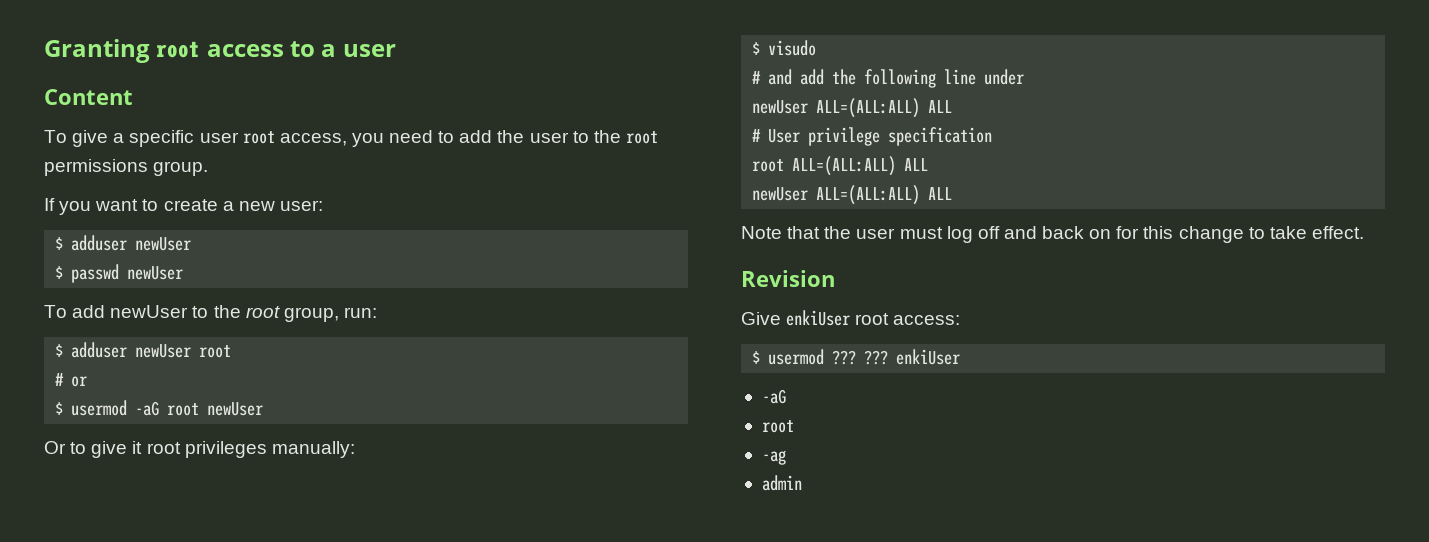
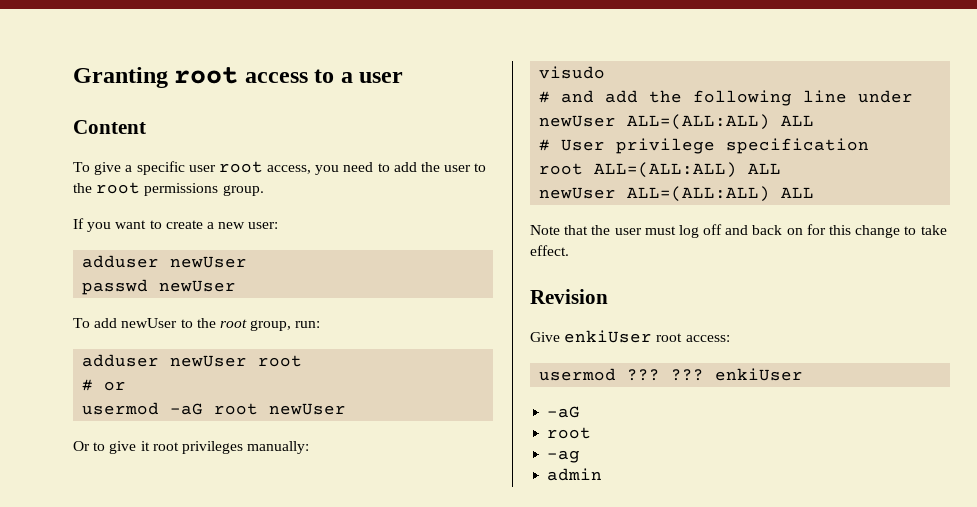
  If you want to create a new user:
- $ adduser newUser
+ adduser newUser
- $ passwd newUser
+ passwd newUser
- $ adduser newUser root
+ adduser newUser root
- $ usermod -aG root newUser
+ usermod -aG root newUser
- $ visudo
+ visudo
- $ usermod ???
+ usermod ???

